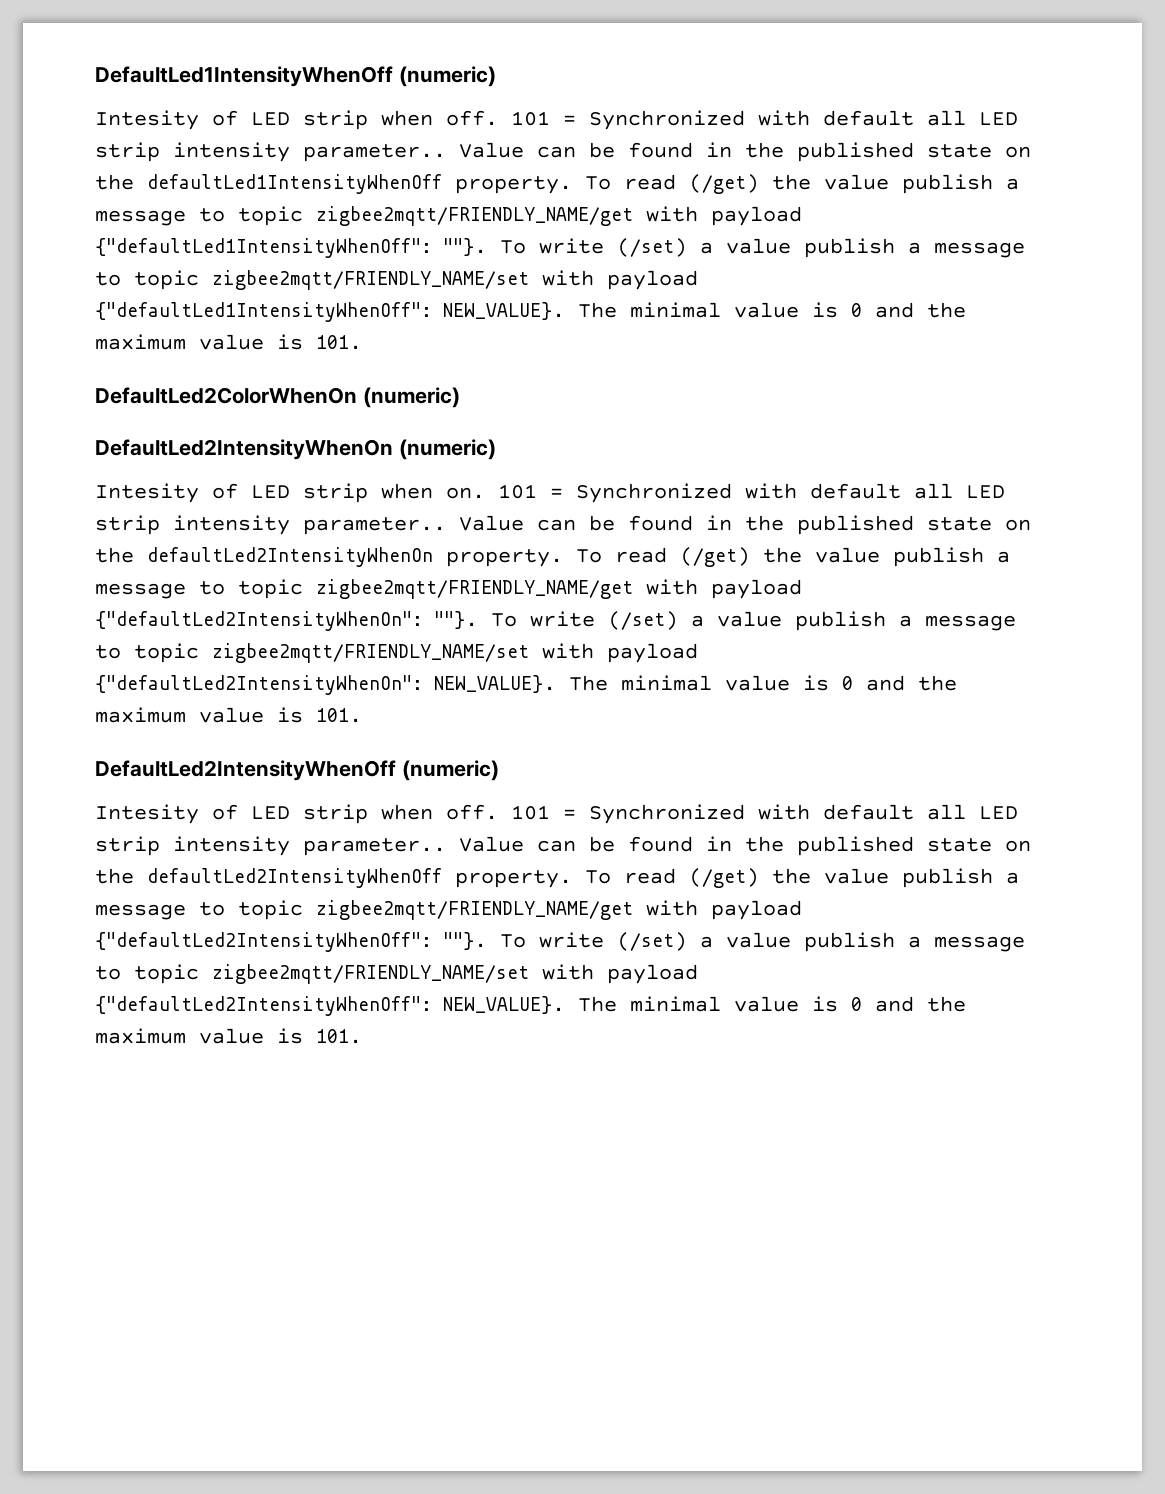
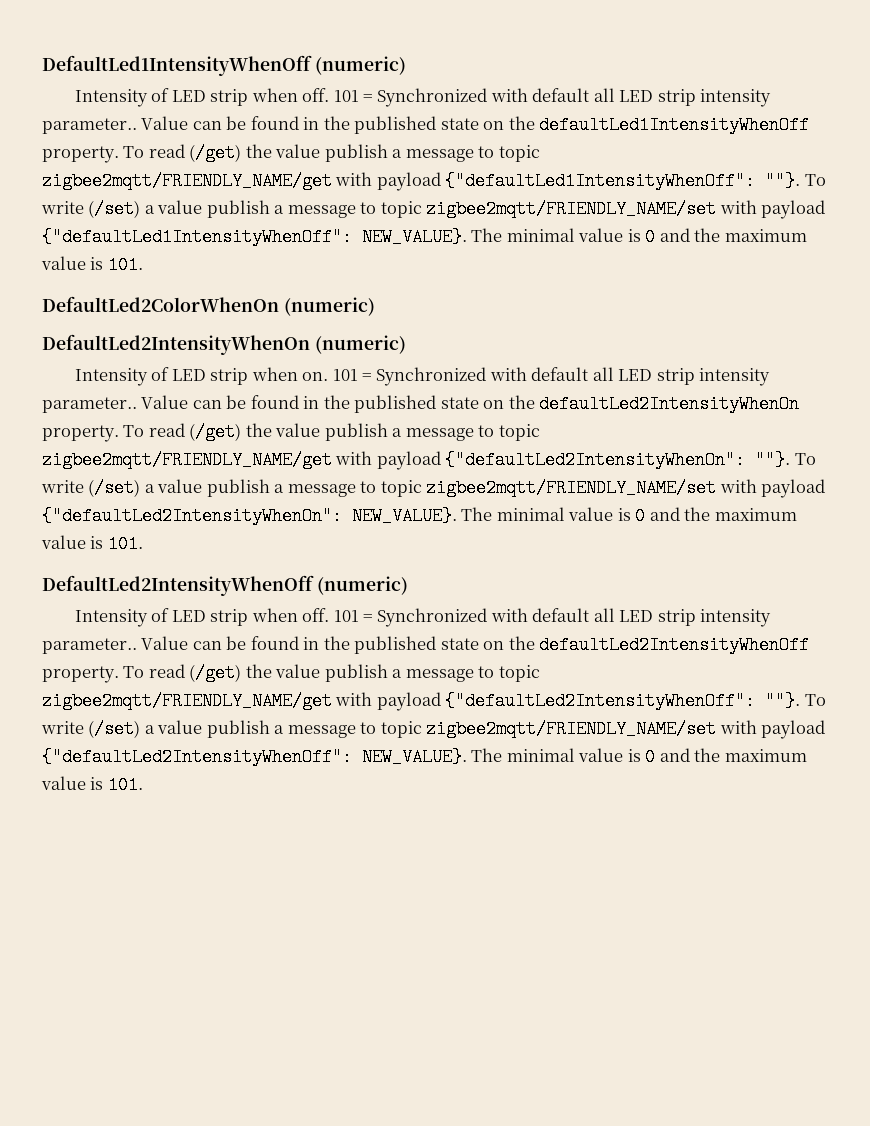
  DefaultLed1IntensityWhenOff (numeric)
- Intesity of LED strip when off.
+ Intensity of LED strip when off.
- Intesity of LED strip when on.
+ Intensity of LED strip when on.
  DefaultLed2IntensityWhenOff (numeric)
- Intesity of LED strip when off.
+ Intensity of LED strip when off.

